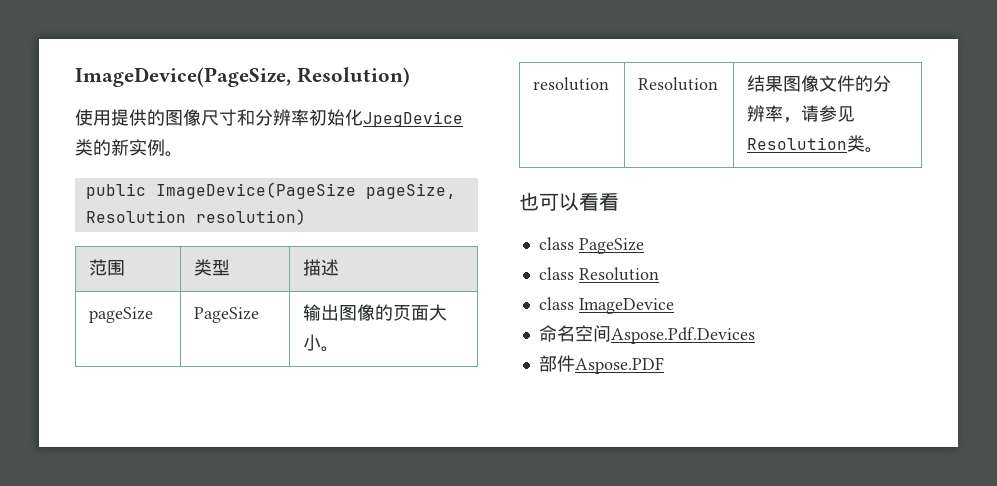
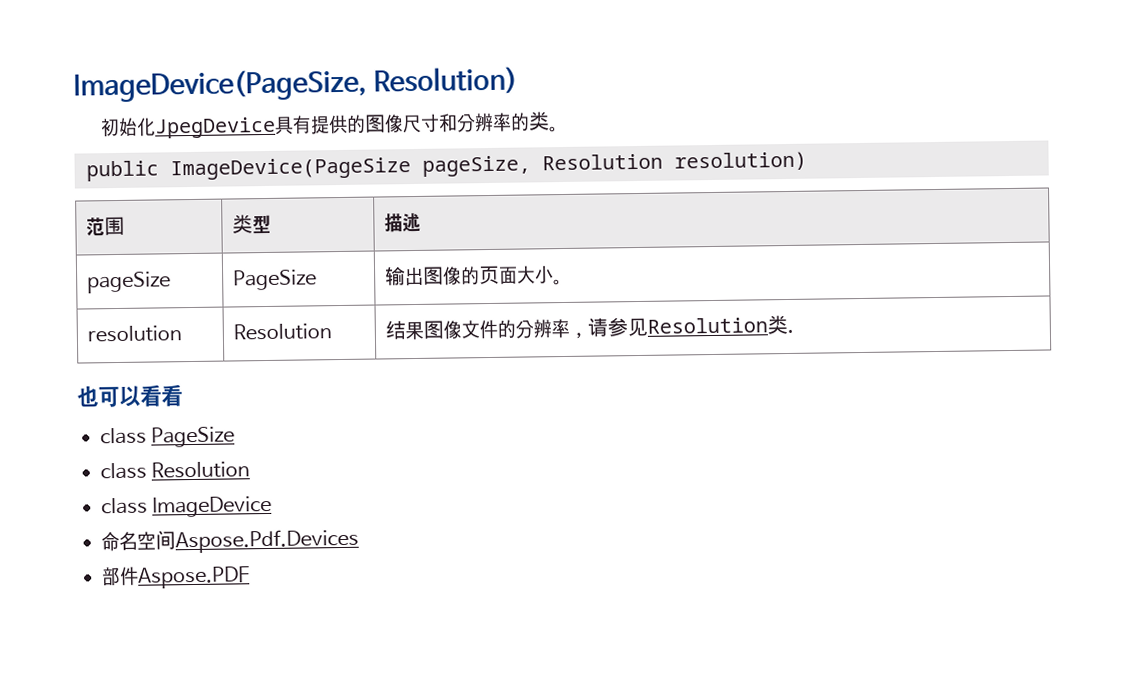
- 使用提供的图像尺寸和分辨率初始化JpegDevice类的新实例。
+ 初始化JpegDevice具有提供的图像尺寸和分辨率的类。
- resolution | Resolution | 结果图像文件的分辨率，请参见Resolution类。
+ resolution | Resolution | 结果图像文件的分辨率，请参见Resolution类.

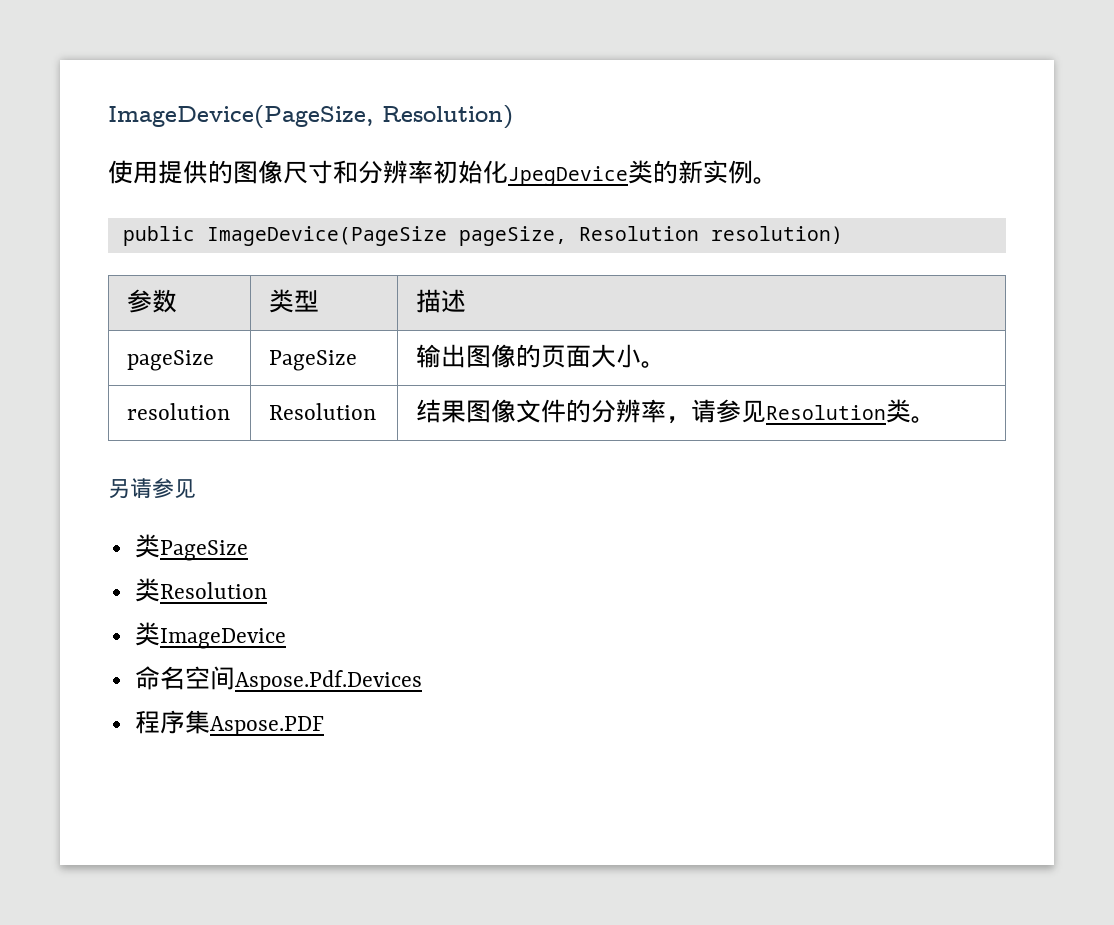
- 初始化JpegDevice具有提供的图像尺寸和分辨率的类。
+ 使用提供的图像尺寸和分辨率初始化JpegDevice类的新实例。
- 范围 | 类型 | 描述
+ 参数 | 类型 | 描述
- resolution | Resolution | 结果图像文件的分辨率，请参见Resolution类.
- 也可以看看
- class PageSize
+ resolution | Resolution | 结果图像文件的分辨率，请参见Resolution类。
+ 另请参见
+ 类PageSize
- class Resolution
+ 类Resolution
- class ImageDevice
+ 类ImageDevice
- 部件Aspose.PDF
+ 程序集Aspose.PDF

